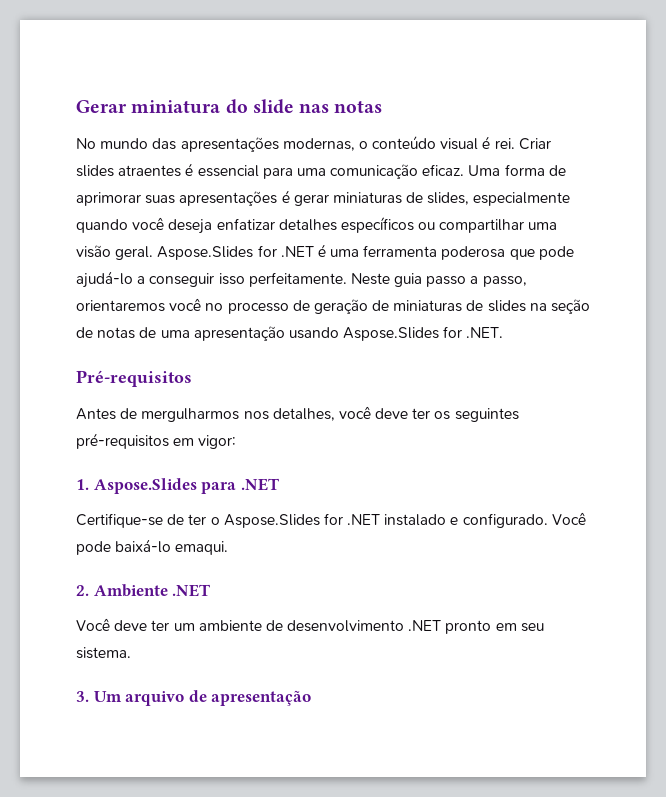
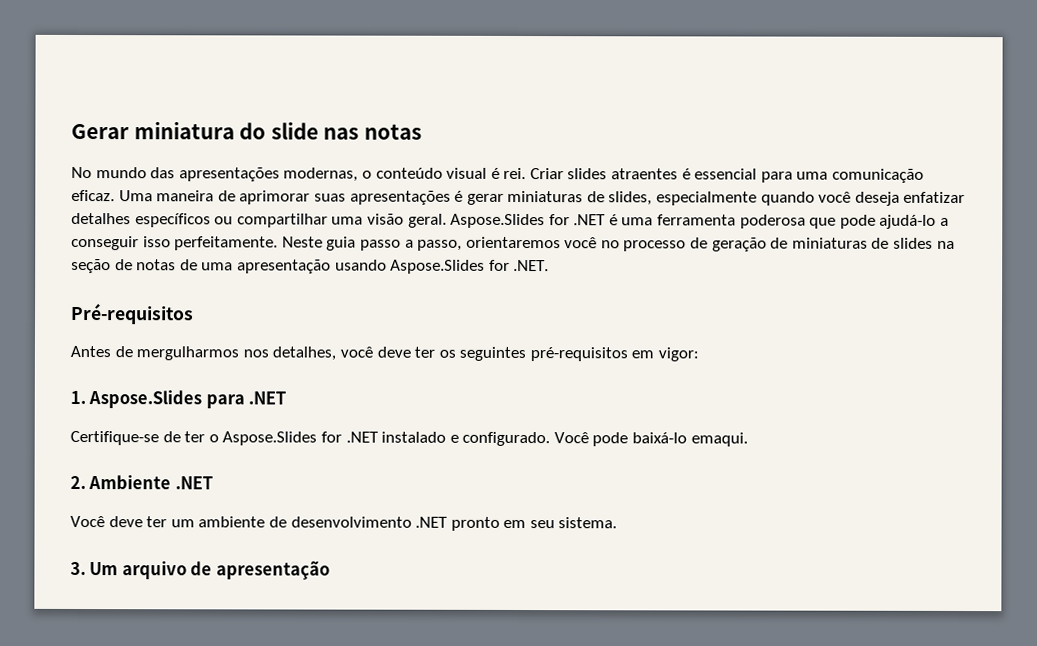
- Uma forma de aprimorar suas apresentações é gerar miniaturas de slides, especialmente quando você deseja enfatizar detalhes específicos ou compartilhar uma visão geral.
+ Uma maneira de aprimorar suas apresentações é gerar miniaturas de slides, especialmente quando você deseja enfatizar detalhes específicos ou compartilhar uma visão geral.

